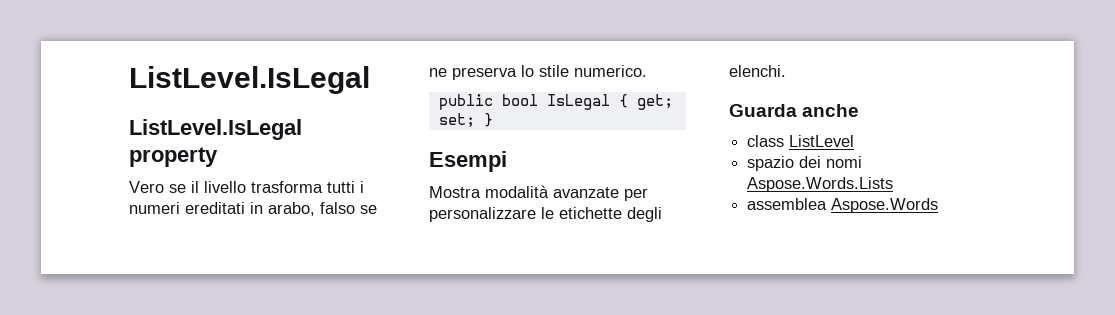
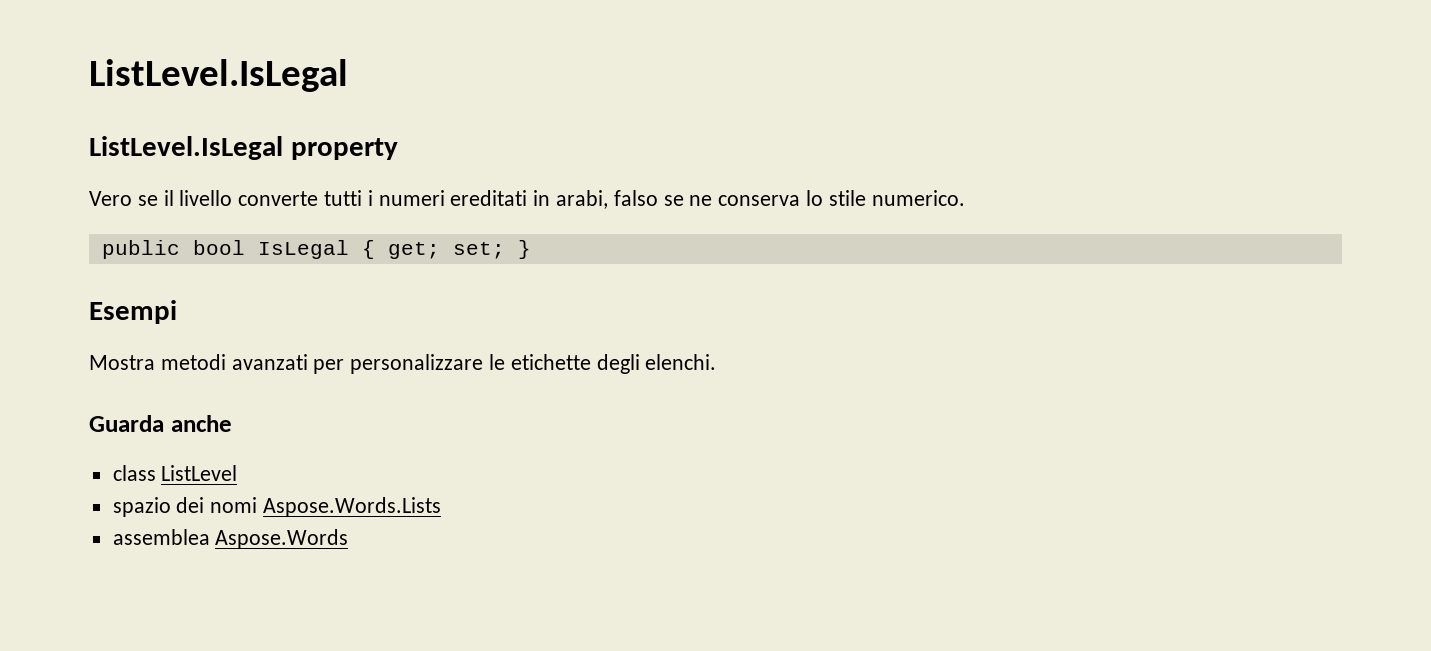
- Vero se il livello trasforma tutti i numeri ereditati in arabo, falso se ne preserva lo stile numerico.
+ Vero se il livello converte tutti i numeri ereditati in arabi, falso se ne conserva lo stile numerico.
- Mostra modalità avanzate per personalizzare le etichette degli elenchi.
+ Mostra metodi avanzati per personalizzare le etichette degli elenchi.

